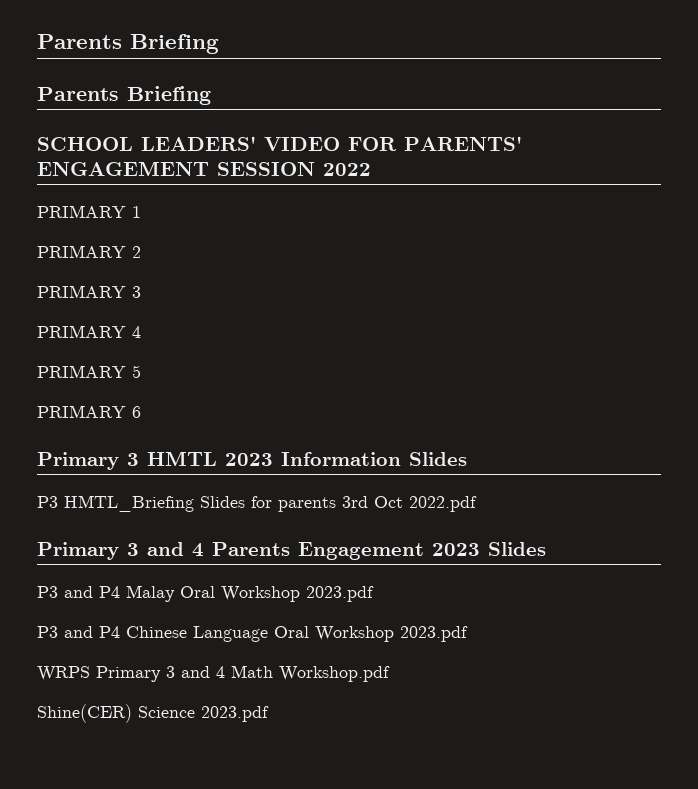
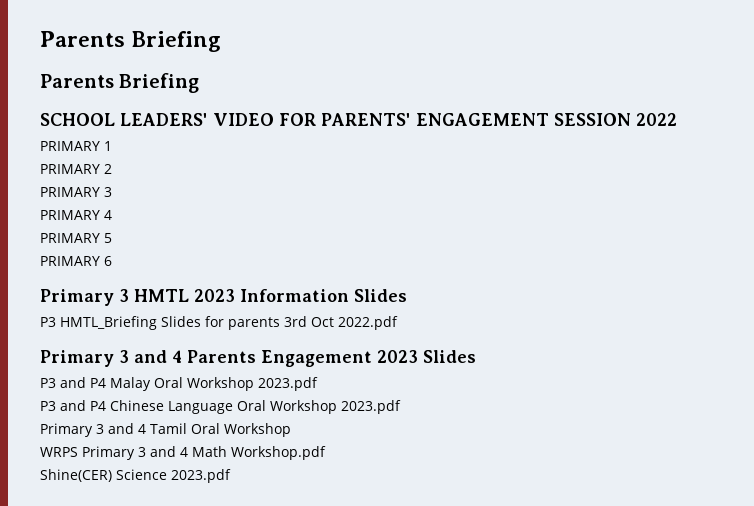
+ Primary 3 and 4 Tamil Oral Workshop

